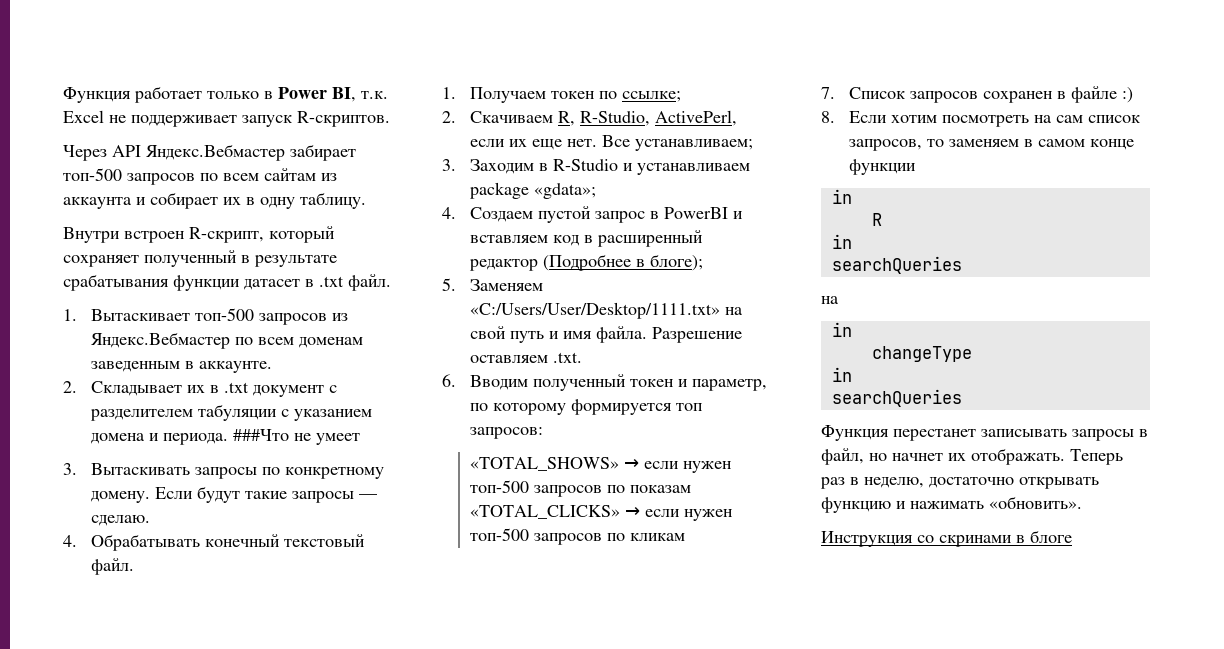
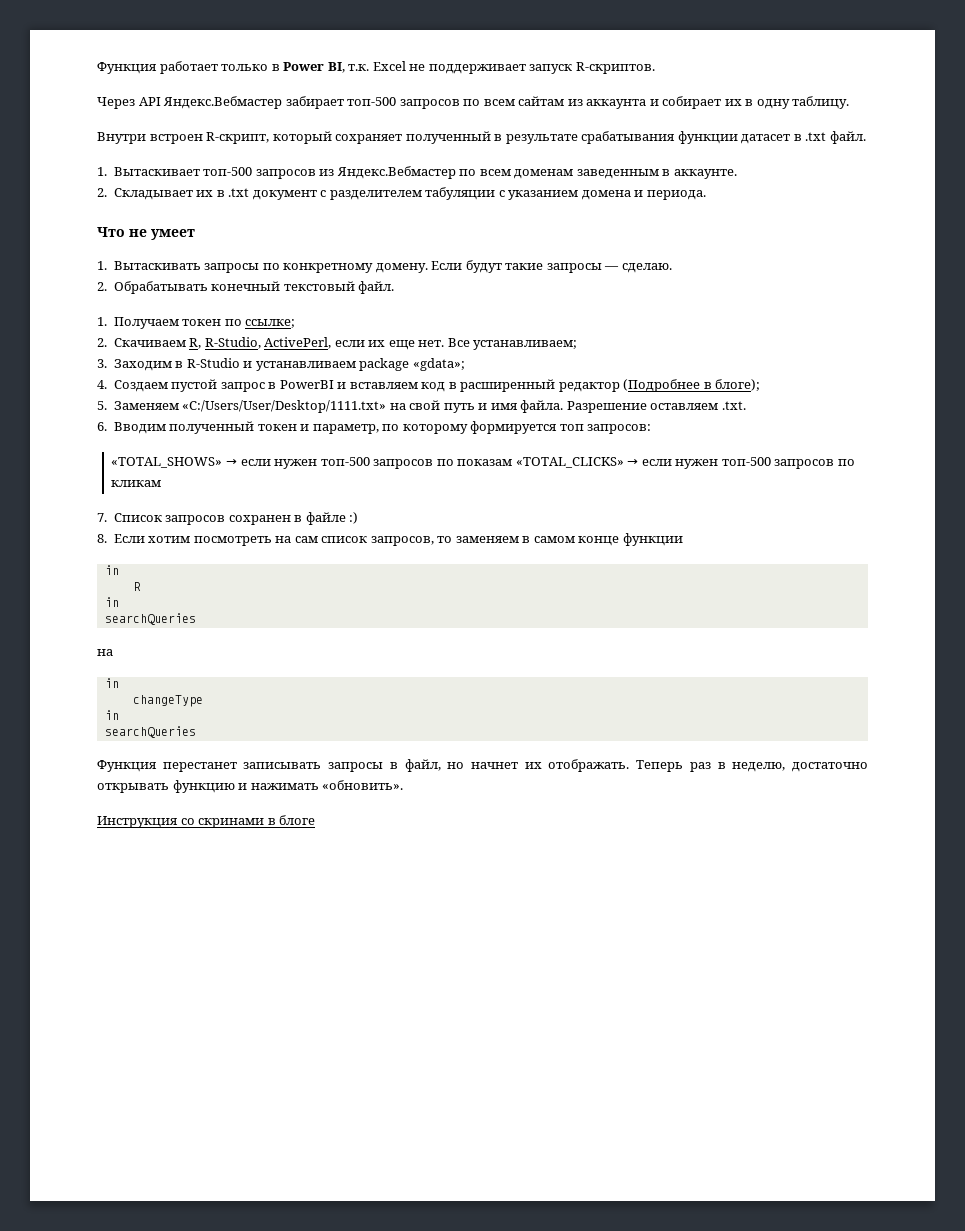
- 2. Складывает их в .txt документ с разделителем табуляции с указанием домена и периода. ###Что не умеет
+ 2. Складывает их в .txt документ с разделителем табуляции с указанием домена и периода.
+ Что не умеет
- 3. Вытаскивать запросы по конкретному домену.
+ 1. Вытаскивать запросы по конкретному домену.
- 4. Обрабатывать конечный текстовый файл.
+ 2. Обрабатывать конечный текстовый файл.

